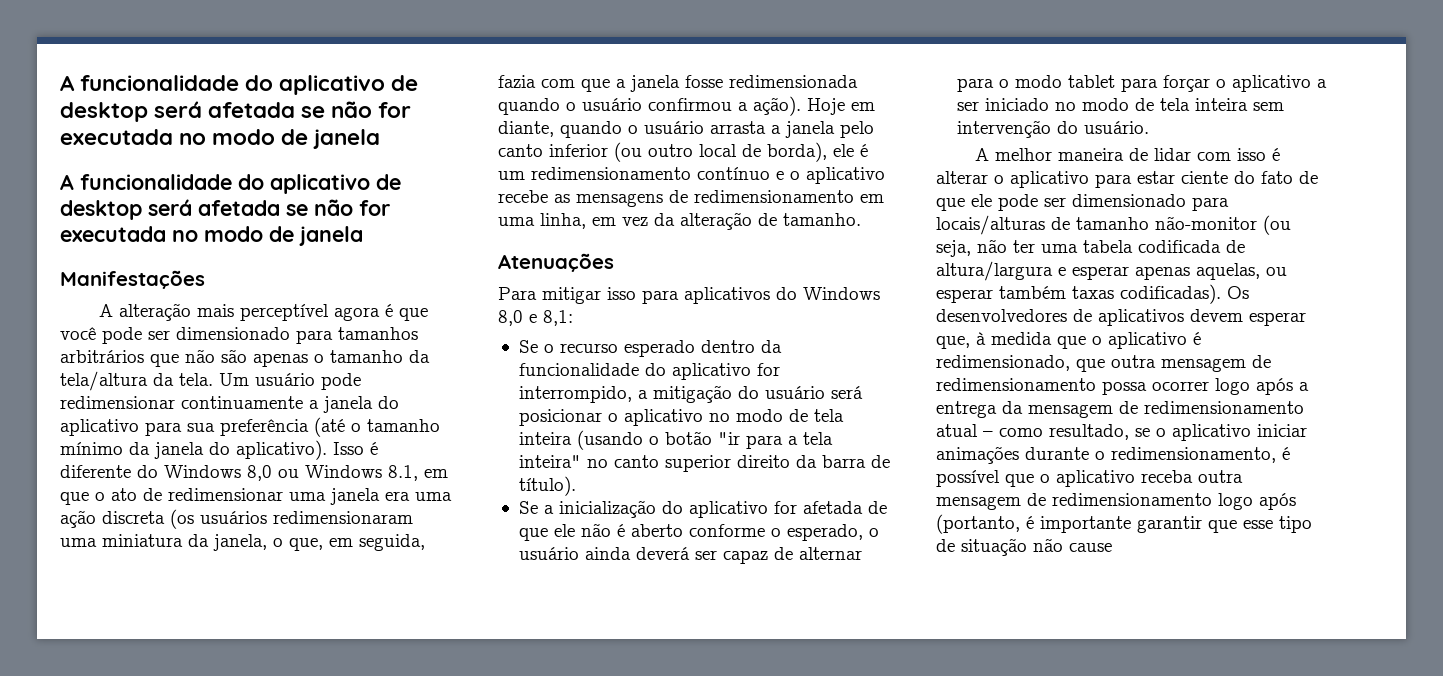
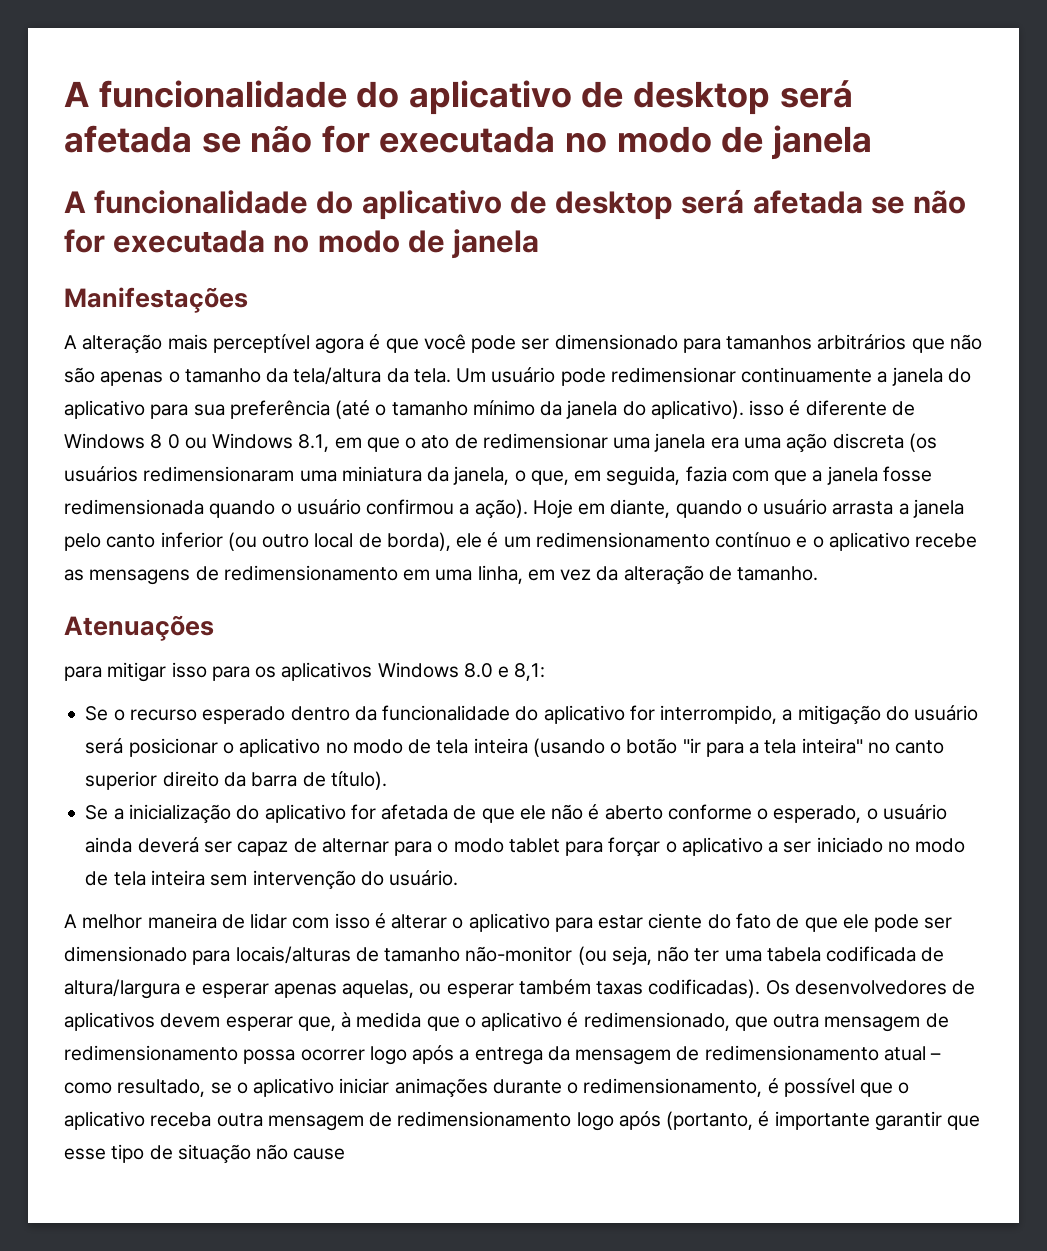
- Um usuário pode redimensionar continuamente a janela do aplicativo para sua preferência (até o tamanho mínimo da janela do aplicativo). Isso é diferente do Windows 8,0 ou Windows 8.1, em que o ato de redimensionar uma janela era uma ação discreta (os usuários redimensionaram uma miniatura da janela, o que, em seguida, fazia com que a janela fosse redimensionada quando o usuário confirmou a ação).
+ Um usuário pode redimensionar continuamente a janela do aplicativo para sua preferência (até o tamanho mínimo da janela do aplicativo). isso é diferente de Windows 8 0 ou Windows 8.1, em que o ato de redimensionar uma janela era uma ação discreta (os usuários redimensionaram uma miniatura da janela, o que, em seguida, fazia com que a janela fosse redimensionada quando o usuário confirmou a ação).
- Para mitigar isso para aplicativos do Windows 8,0 e 8,1:
+ para mitigar isso para os aplicativos Windows 8.0 e 8,1:

